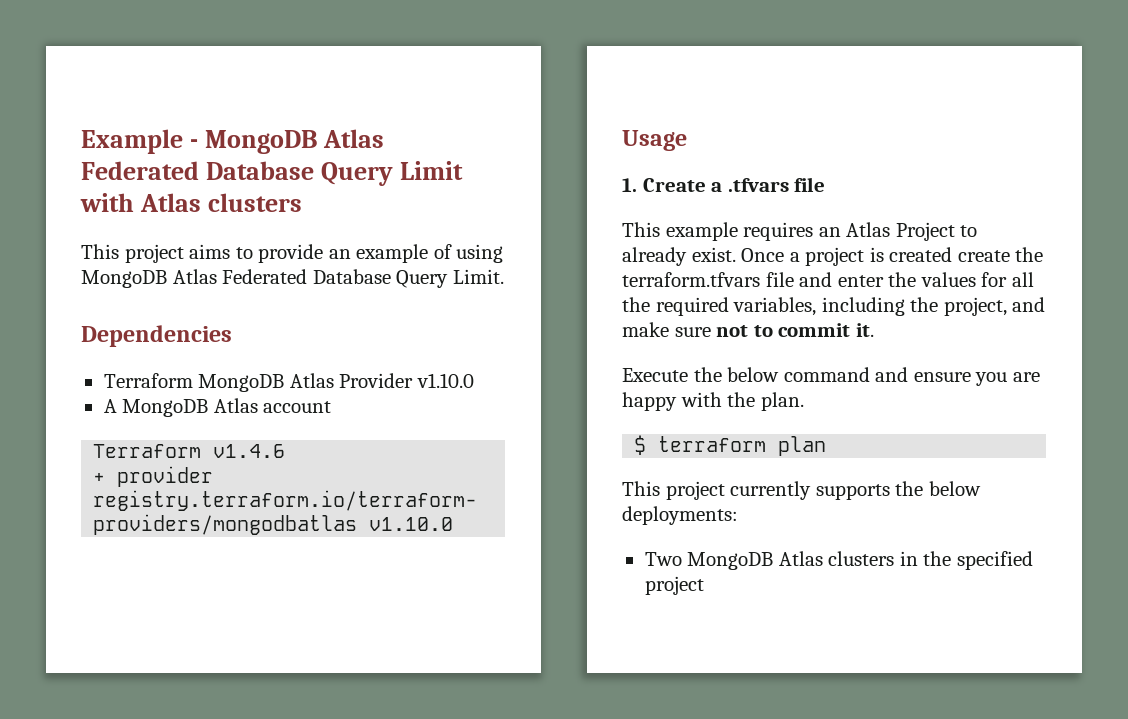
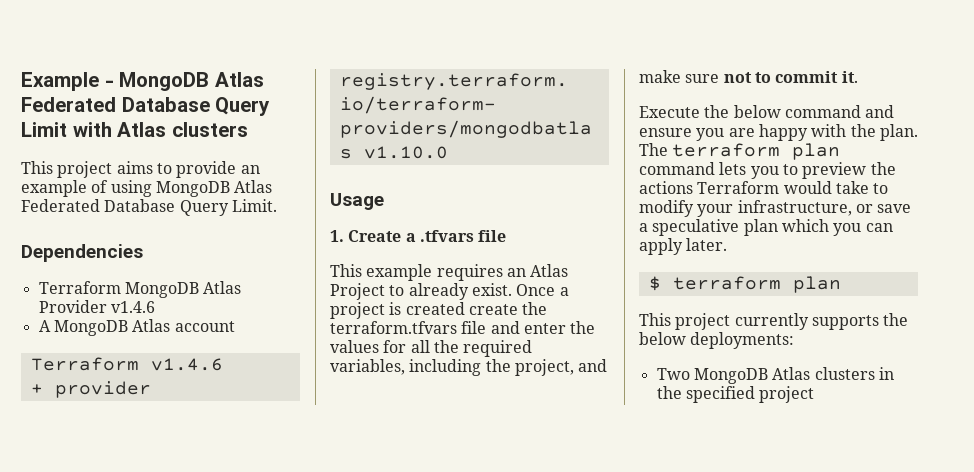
- Terraform MongoDB Atlas Provider v1.10.0
+ Terraform MongoDB Atlas Provider v1.4.6
+ The terraform plan command lets you to preview the actions Terraform would take to modify your infrastructure, or save a speculative plan which you can apply later.

